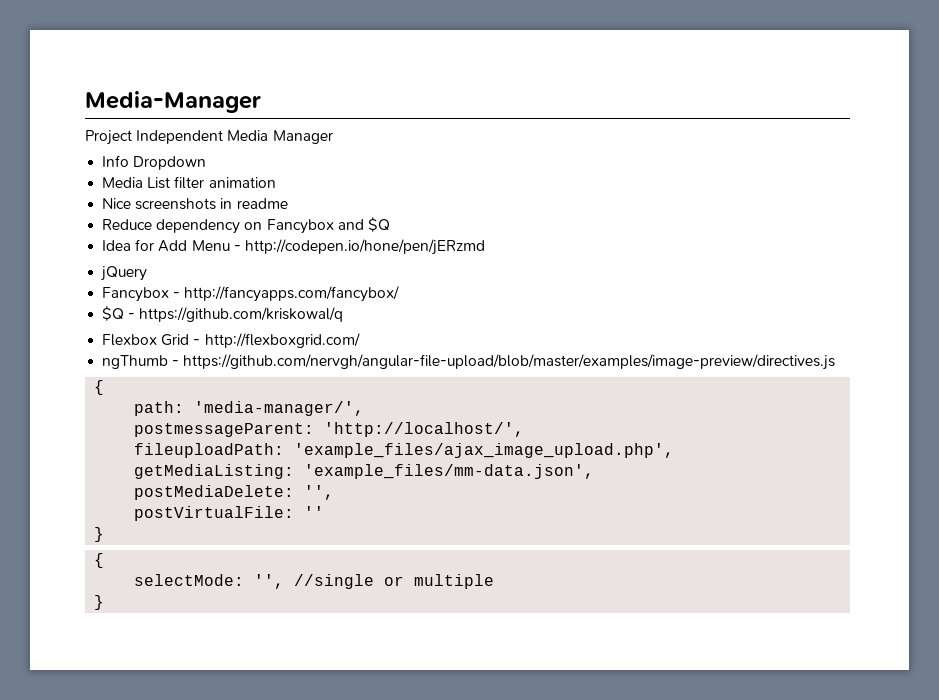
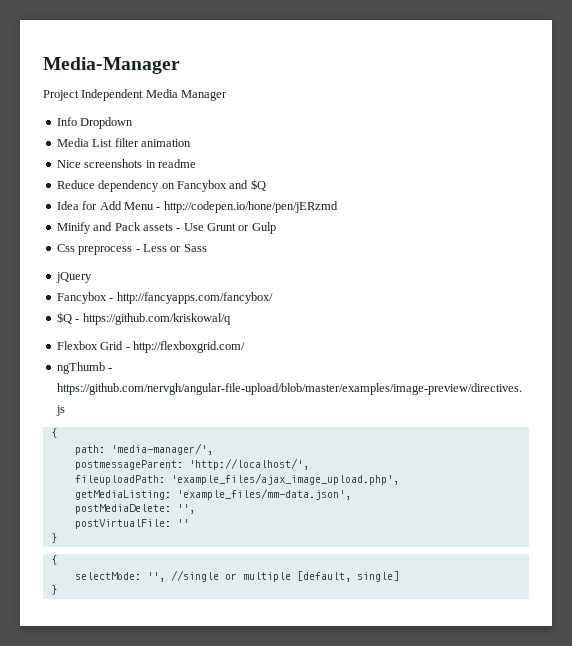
+ Minify and Pack assets - Use Grunt or Gulp
+ Css preprocess - Less or Sass
- selectMode: '', //single or multiple
+ selectMode: '', //single or multiple [default, single]

